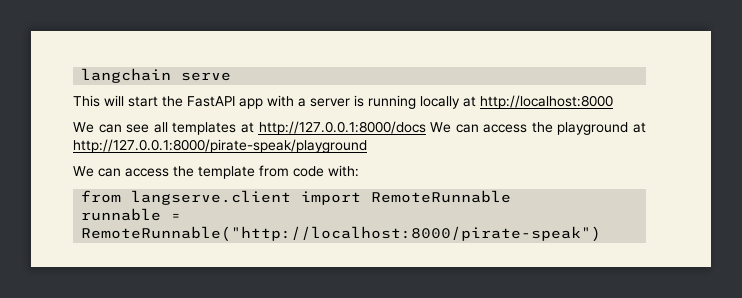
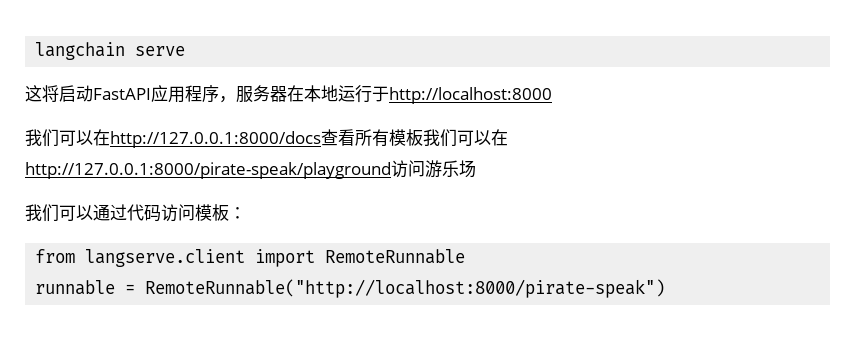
- This will start the FastAPI app with a server is running locally at http://localhost:8000
- We can see all templates at http://127.0.0.1:8000/docs We can access the playground at http://127.0.0.1:8000/pirate-speak/playground
- We can access the template from code with:
+ 这将启动FastAPI应用程序，服务器在本地运行于http://localhost:8000
+ 我们可以在http://127.0.0.1:8000/docs查看所有模板我们可以在http://127.0.0.1:8000/pirate-speak/playground访问游乐场
+ 我们可以通过代码访问模板：

